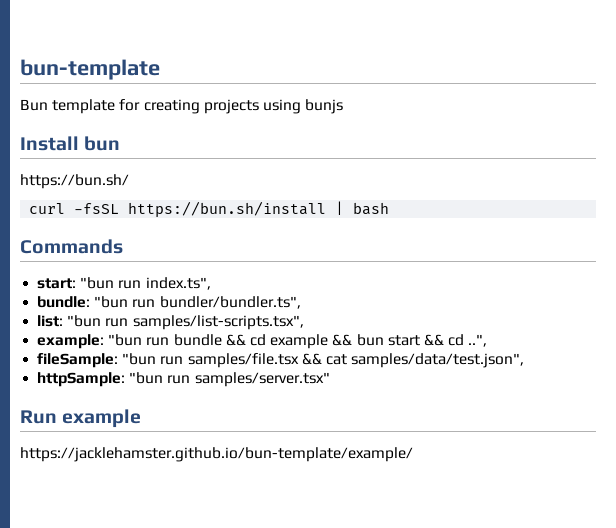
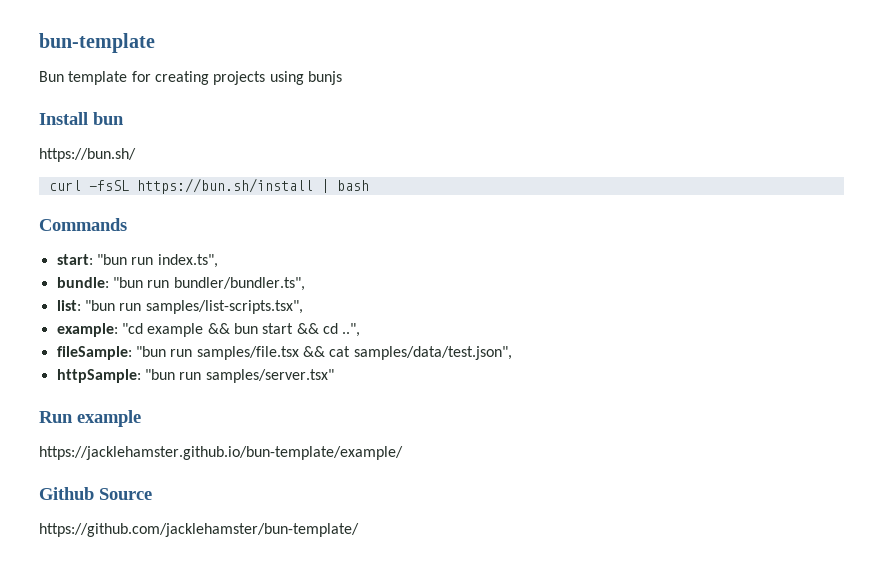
- example: "bun run bundle && cd example && bun start && cd ..",
+ example: "cd example && bun start && cd ..",
+ Github Source
+ https://github.com/jacklehamster/bun-template/

